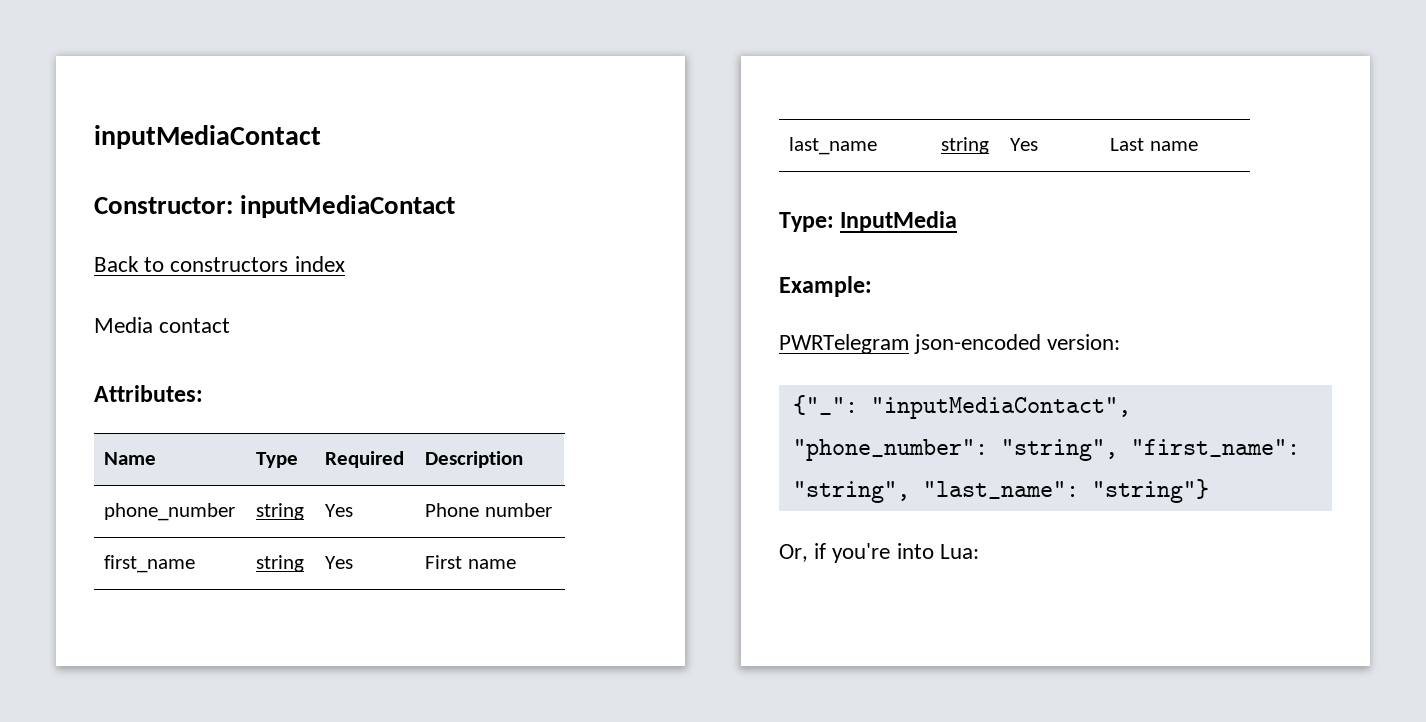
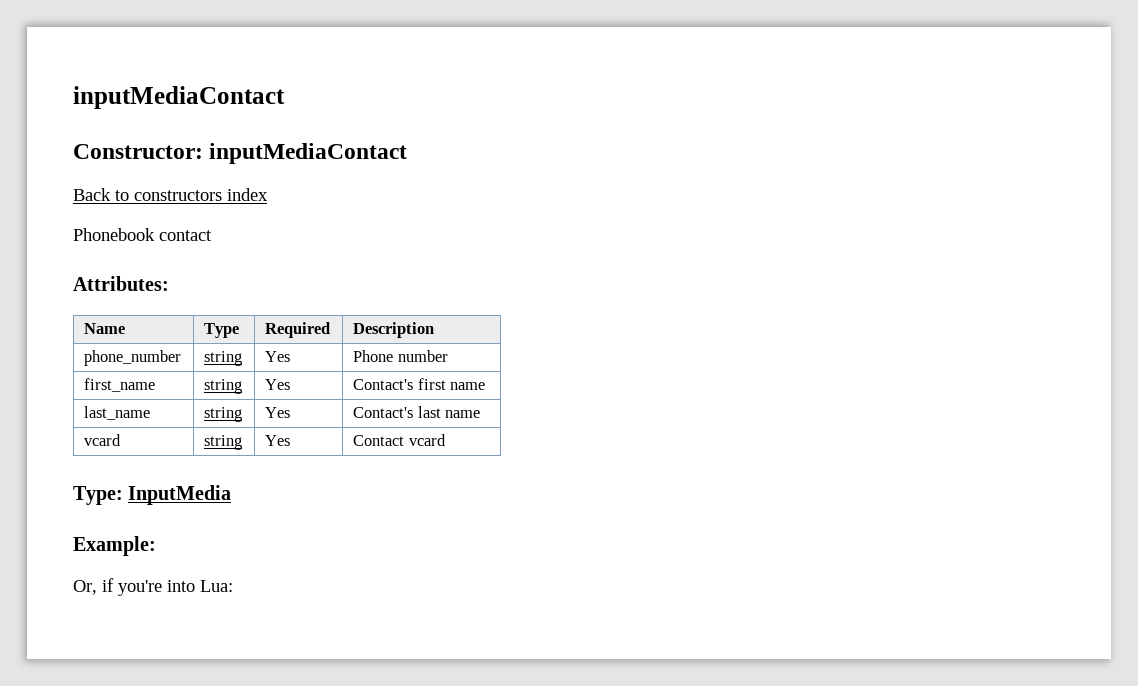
- Media contact
+ Phonebook contact
- first_name | string | Yes | First name
+ first_name | string | Yes | Contact's first name
- last_name | string | Yes | Last name
+ last_name | string | Yes | Contact's last name
+ vcard | string | Yes | Contact vcard
  Type: InputMedia
  Example:
- PWRTelegram json-encoded version:
- {"_": "inputMediaContact", "phone_number": "string", "first_name": "string", "last_name": "string"}

